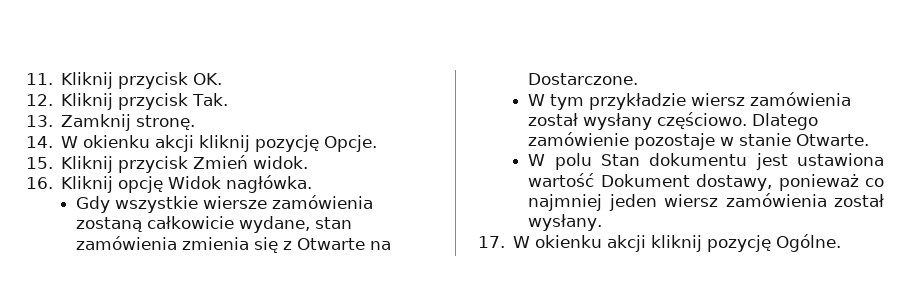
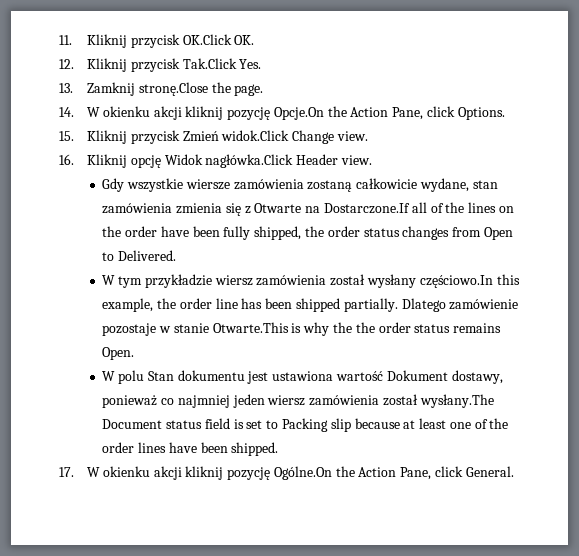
- 11. Kliknij przycisk OK.
+ 11. Kliknij przycisk OK.Click OK.
- 12. Kliknij przycisk Tak.
+ 12. Kliknij przycisk Tak.Click Yes.
- 13. Zamknij stronę.
+ 13. Zamknij stronę.Close the page.
- 14. W okienku akcji kliknij pozycję Opcje.
+ 14. W okienku akcji kliknij pozycję Opcje.On the Action Pane, click Options.
- 15. Kliknij przycisk Zmień widok.
+ 15. Kliknij przycisk Zmień widok.Click Change view.
- 16. Kliknij opcję Widok nagłówka.
+ 16. Kliknij opcję Widok nagłówka.Click Header view.
- Gdy wszystkie wiersze zamówienia zostaną całkowicie wydane, stan zamówienia zmienia się z Otwarte na Dostarczone.
+ Gdy wszystkie wiersze zamówienia zostaną całkowicie wydane, stan zamówienia zmienia się z Otwarte na Dostarczone.If all of the lines on the order have been fully shipped, the order status changes from Open to Delivered.
- W tym przykładzie wiersz zamówienia został wysłany częściowo.
+ W tym przykładzie wiersz zamówienia został wysłany częściowo.In this example, the order line has been shipped partially.
- Dlatego zamówienie pozostaje w stanie Otwarte.
+ Dlatego zamówienie pozostaje w stanie Otwarte.This is why the the order status remains Open.
- W polu Stan dokumentu jest ustawiona wartość Dokument dostawy, ponieważ co najmniej jeden wiersz zamówienia został wysłany.
+ W polu Stan dokumentu jest ustawiona wartość Dokument dostawy, ponieważ co najmniej jeden wiersz zamówienia został wysłany.The Document status field is set to Packing slip because at least one of the order lines have been shipped.
- 17. W okienku akcji kliknij pozycję Ogólne.
+ 17. W okienku akcji kliknij pozycję Ogólne.On the Action Pane, click General.

